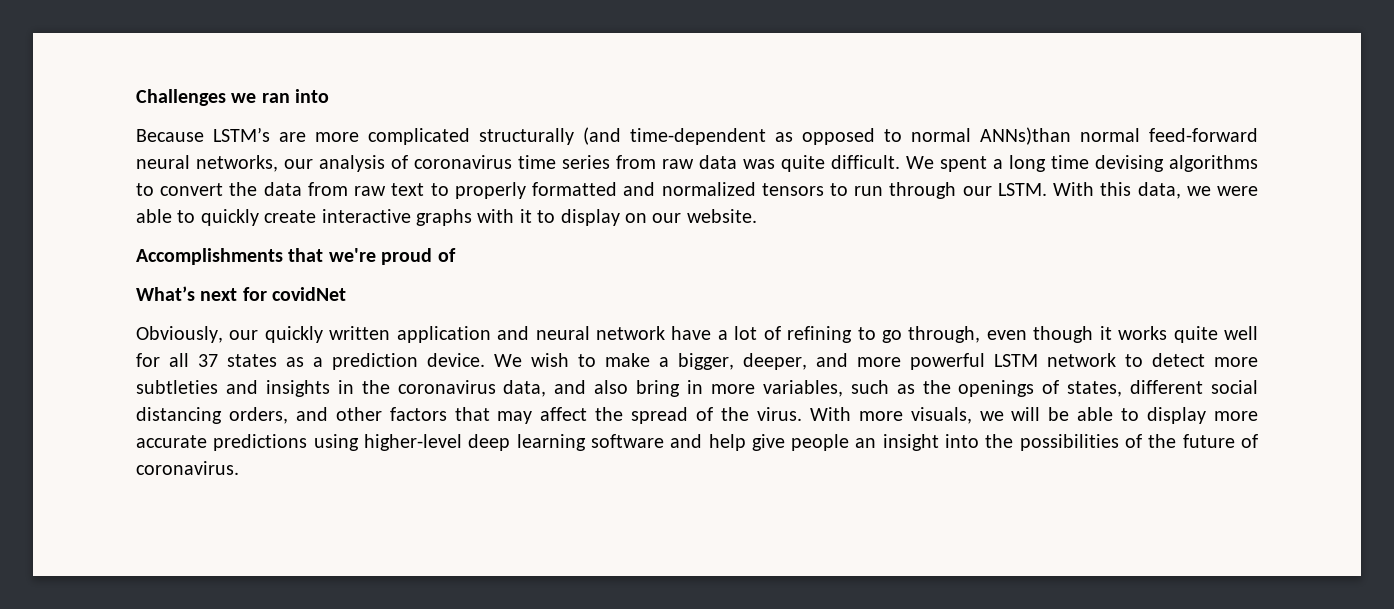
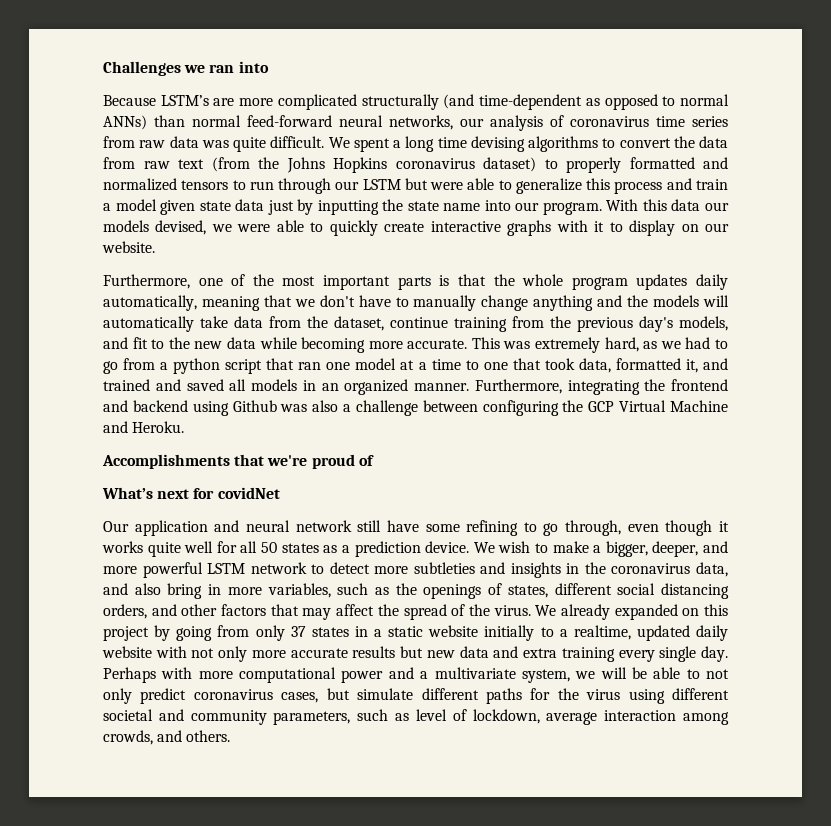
- Because LSTM’s are more complicated structurally (and time-dependent as opposed to normal ANNs)than normal feed-forward neural networks, our analysis of coronavirus time series from raw data was quite difficult.
+ Because LSTM’s are more complicated structurally (and time-dependent as opposed to normal ANNs) than normal feed-forward neural networks, our analysis of coronavirus time series from raw data was quite difficult.
- We spent a long time devising algorithms to convert the data from raw text to properly formatted and normalized tensors to run through our LSTM. With this data, we were able to quickly create interactive graphs with it to display on our website.
+ We spent a long time devising algorithms to convert the data from raw text (from the Johns Hopkins coronavirus dataset) to properly formatted and normalized tensors to run through our LSTM but were able to generalize this process and train a model given state data just by inputting the state name into our program. With this data our models devised, we were able to quickly create interactive graphs with it to display on our website.
+ Furthermore, one of the most important parts is that the whole program updates daily automatically, meaning that we don't have to manually change anything and the models will automatically take data from the dataset, continue training from the previous day's models, and fit to the new data while becoming more accurate. This was extremely hard, as we had to go from a python script that ran one model at a time to one that took data, formatted it, and trained and saved all models in an organized manner. Furthermore, integrating the frontend and backend using Github was also a challenge between configuring the GCP Virtual Machine and Heroku.
- Obviously, our quickly written application and neural network have a lot of refining to go through, even though it works quite well for all 37 states as a prediction device.
+ Our application and neural network still have some refining to go through, even though it works quite well for all 50 states as a prediction device.
- With more visuals, we will be able to display more accurate predictions using higher-level deep learning software and help give people an insight into the possibilities of the future of coronavirus.
+ We already expanded on this project by going from only 37 states in a static website initially to a realtime, updated daily website with not only more accurate results but new data and extra training every single day. Perhaps with more computational power and a multivariate system, we will be able to not only predict coronavirus cases, but simulate different paths for the virus using different societal and community parameters, such as level of lockdown, average interaction among crowds, and others.

